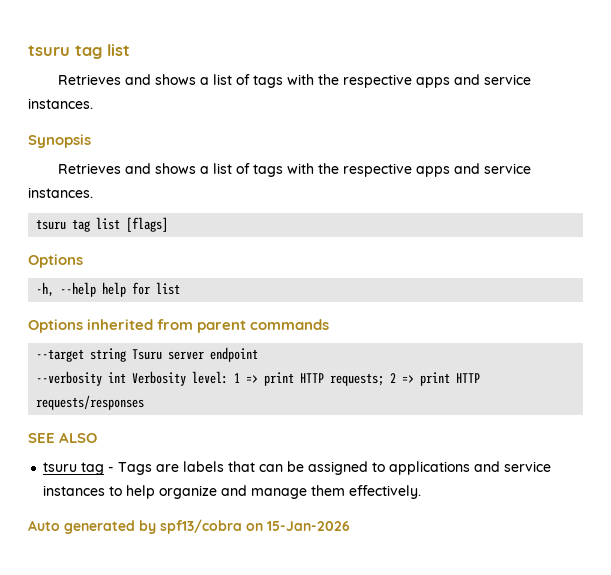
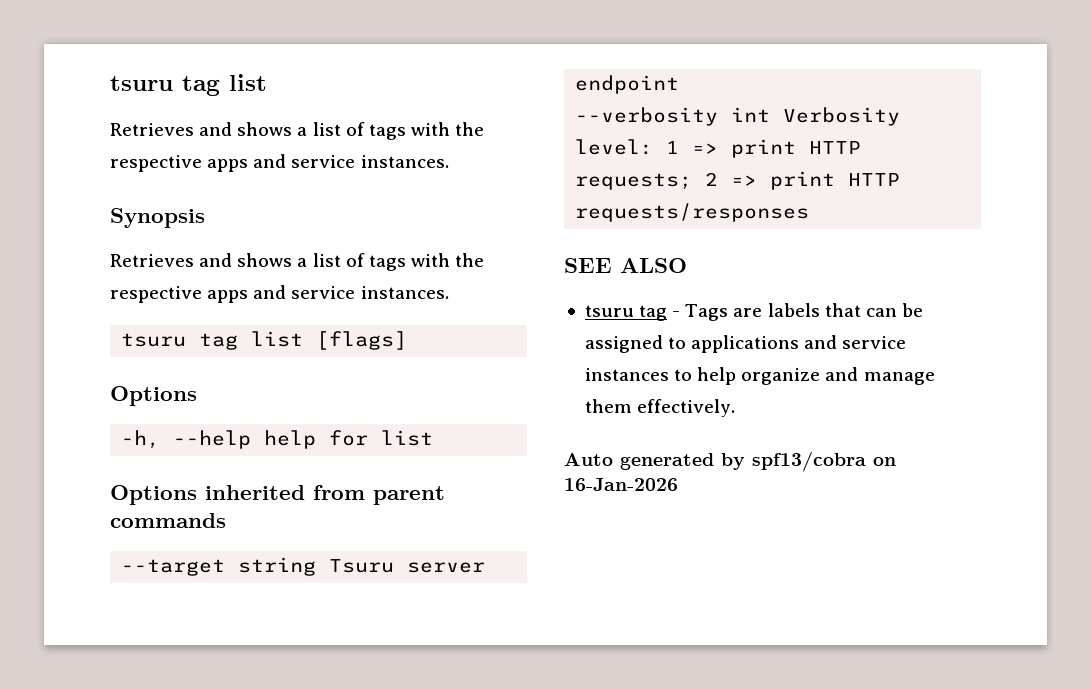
- Auto generated by spf13/cobra on 15-Jan-2026
+ Auto generated by spf13/cobra on 16-Jan-2026

